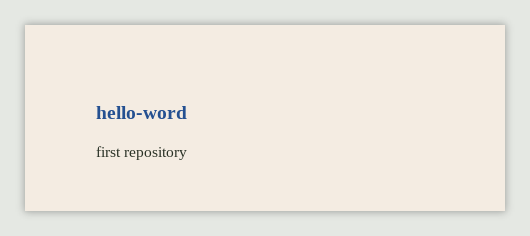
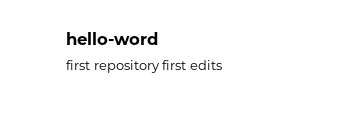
- first repository
+ first repository first edits

